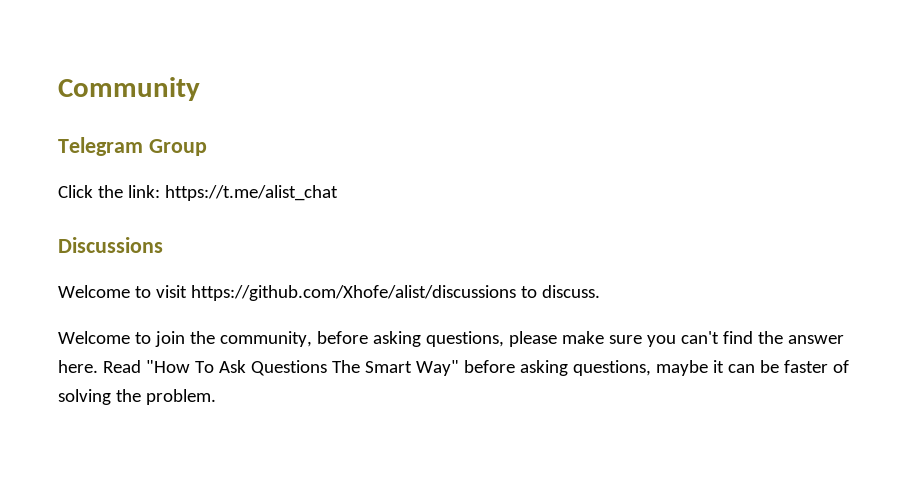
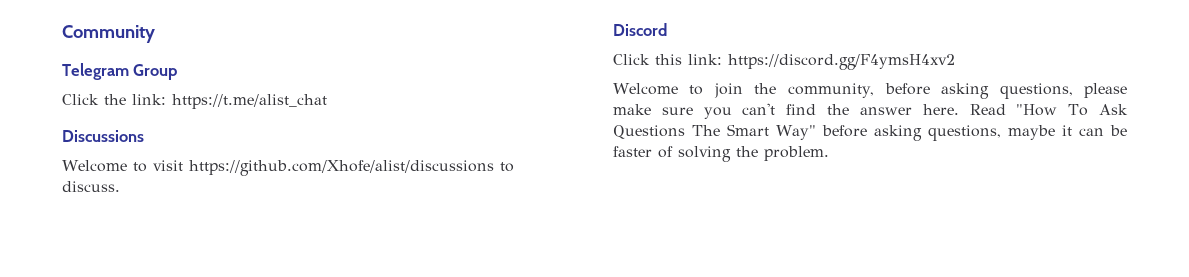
+ Discord
+ Click this link: https://discord.gg/F4ymsH4xv2

